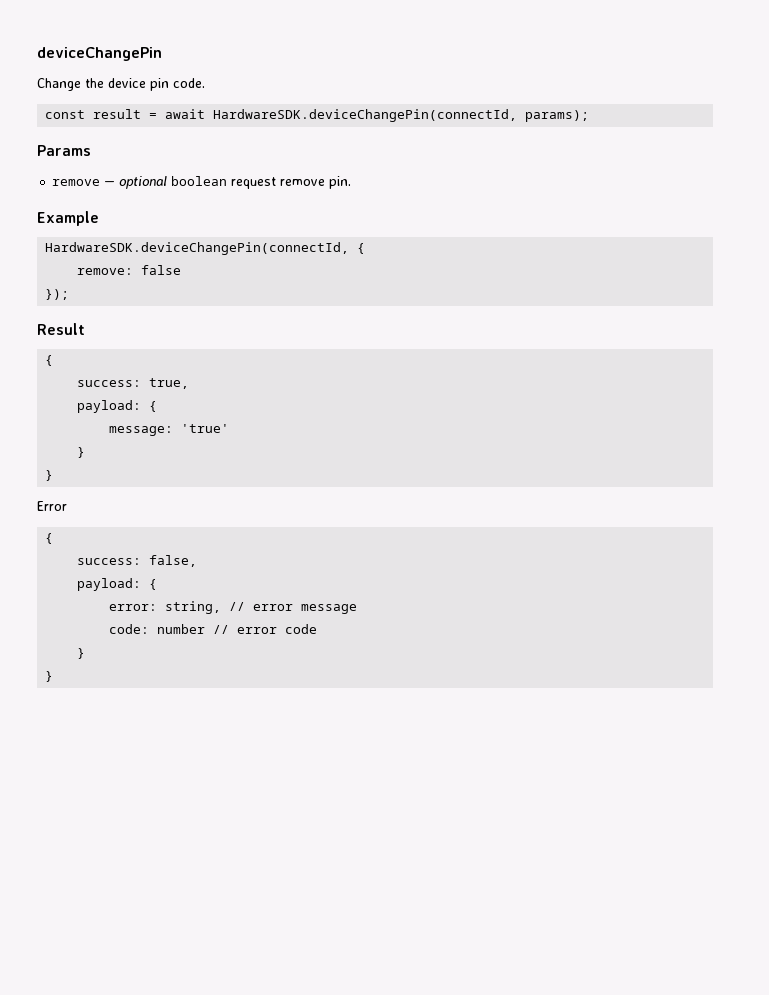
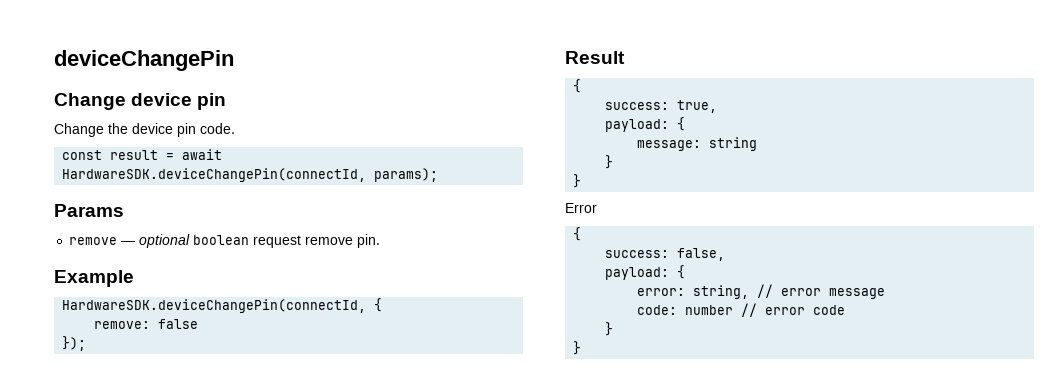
+ Change device pin
- message: 'true'
+ message: string

